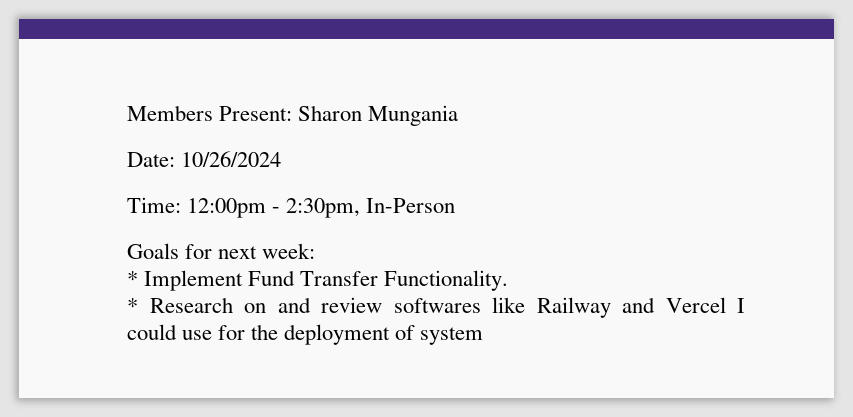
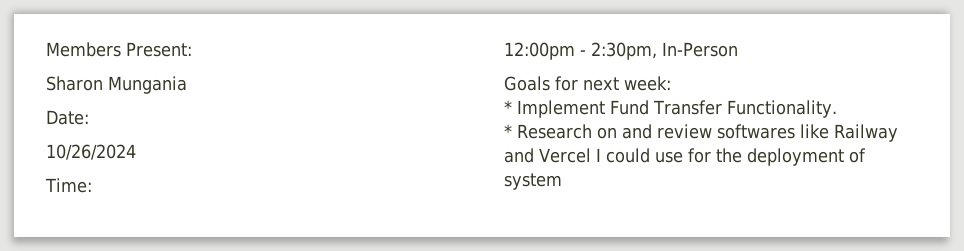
- Members Present: Sharon Mungania
+ Members Present:
+ Sharon Mungania
- Date: 10/26/2024
+ Date:
+ 10/26/2024
- Time: 12:00pm - 2:30pm, In-Person
+ Time:
+ 12:00pm - 2:30pm, In-Person

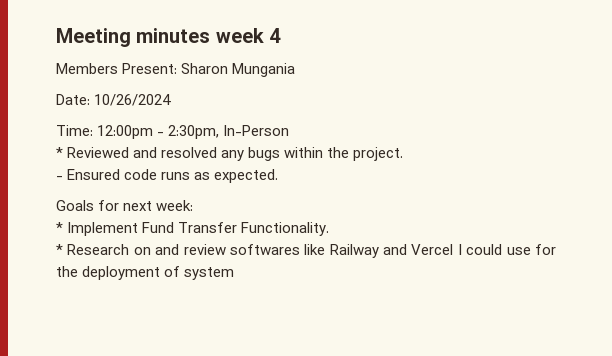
+ Meeting minutes week 4
- Members Present:
- Sharon Mungania
+ Members Present: Sharon Mungania
- Date:
- 10/26/2024
+ Date: 10/26/2024
- Time:
- 12:00pm - 2:30pm, In-Person
+ Time: 12:00pm - 2:30pm, In-Person
+ * Reviewed and resolved any bugs within the project.
+ - Ensured code runs as expected.

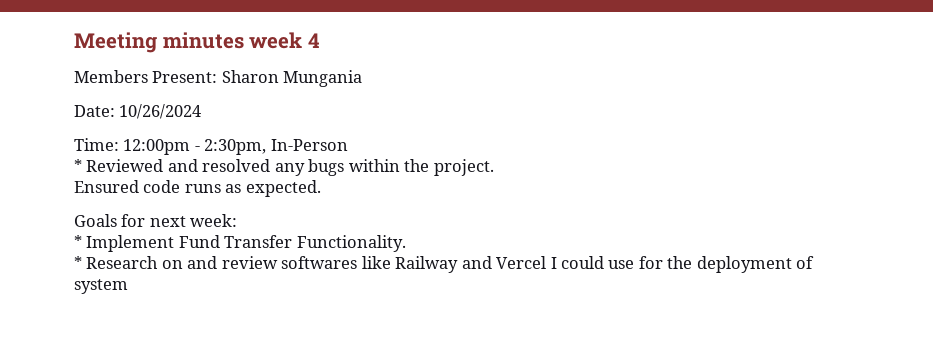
- - Ensured code runs as expected.
+ Ensured code runs as expected.

